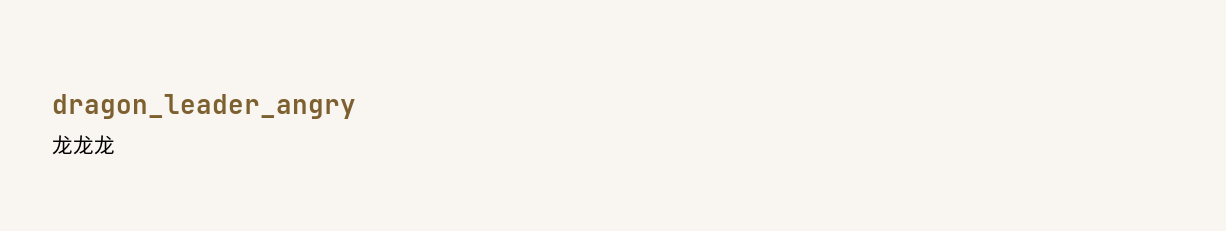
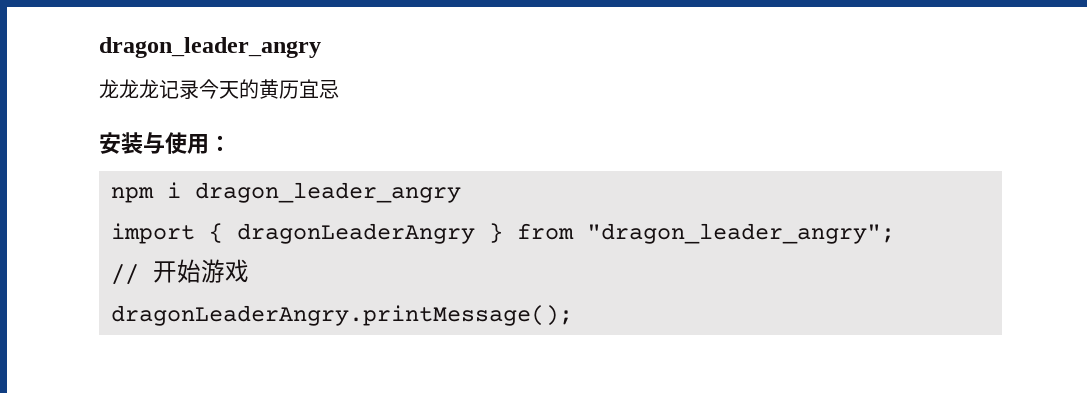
- 龙龙龙
+ 龙龙龙记录今天的黄历宜忌
+ 安装与使用：
+ npm i dragon_leader_angry
+ import { dragonLeaderAngry } from "dragon_leader_angry";
+ // 开始游戏
+ dragonLeaderAngry.printMessage();

